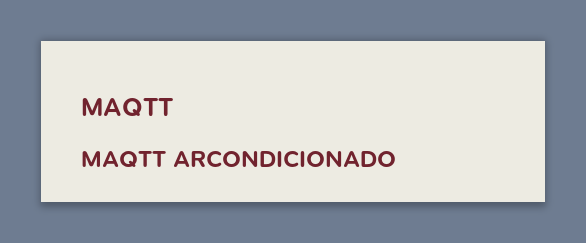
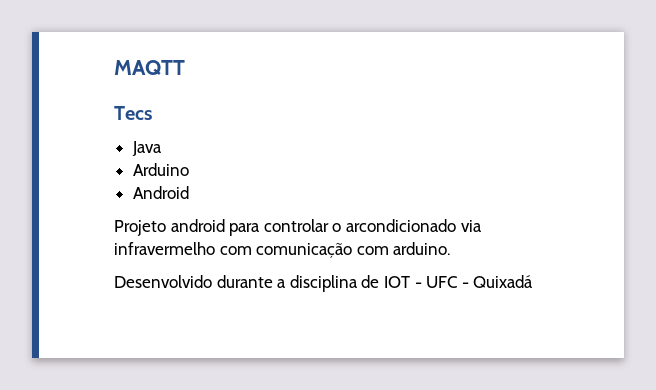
- MAQTT ARCONDICIONADO
+ Tecs
+ Java
+ Arduino
+ Android
+ Projeto android para controlar o arcondicionado via infravermelho com comunicação com arduino.
+ Desenvolvido durante a disciplina de IOT - UFC - Quixadá

